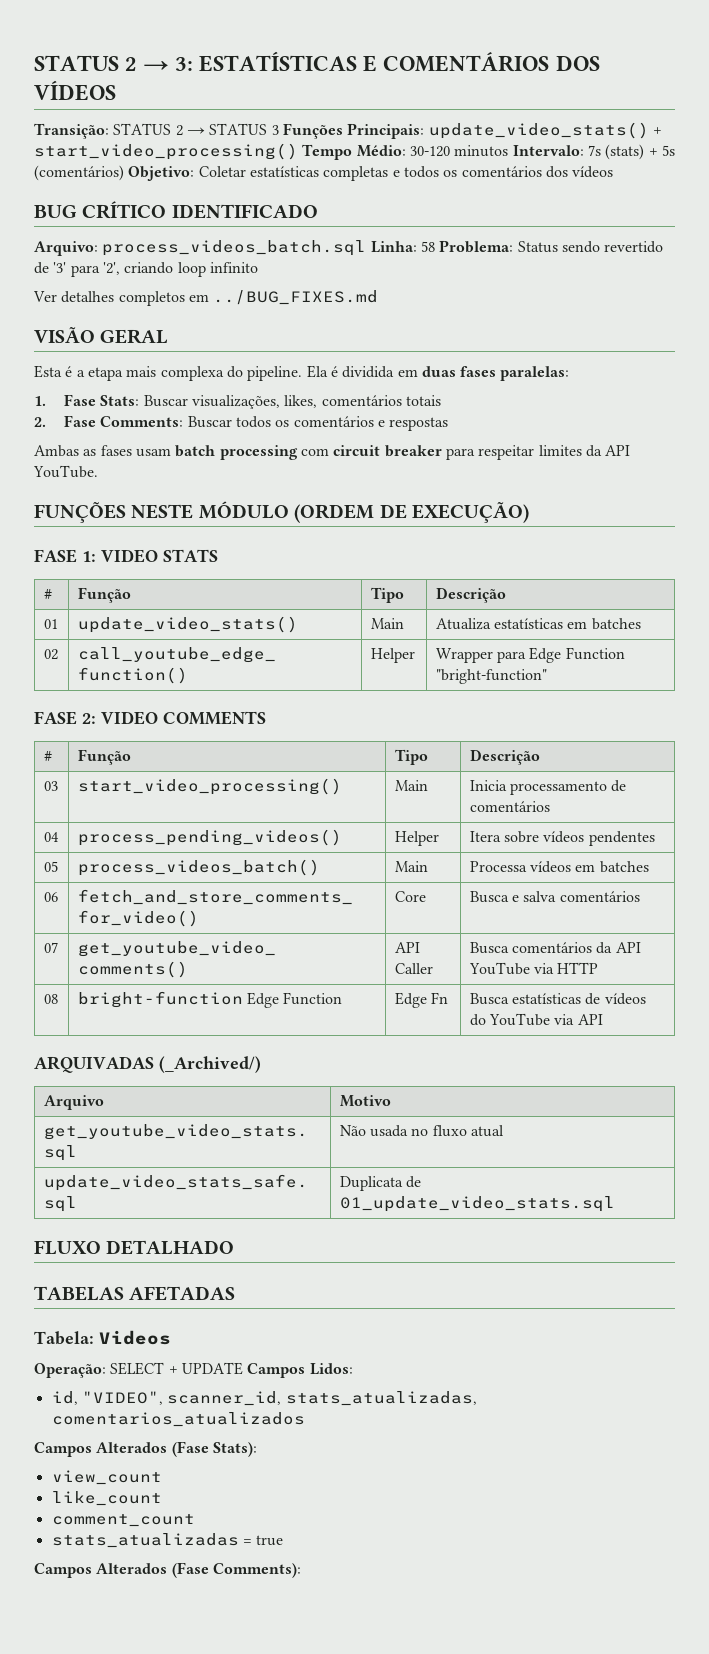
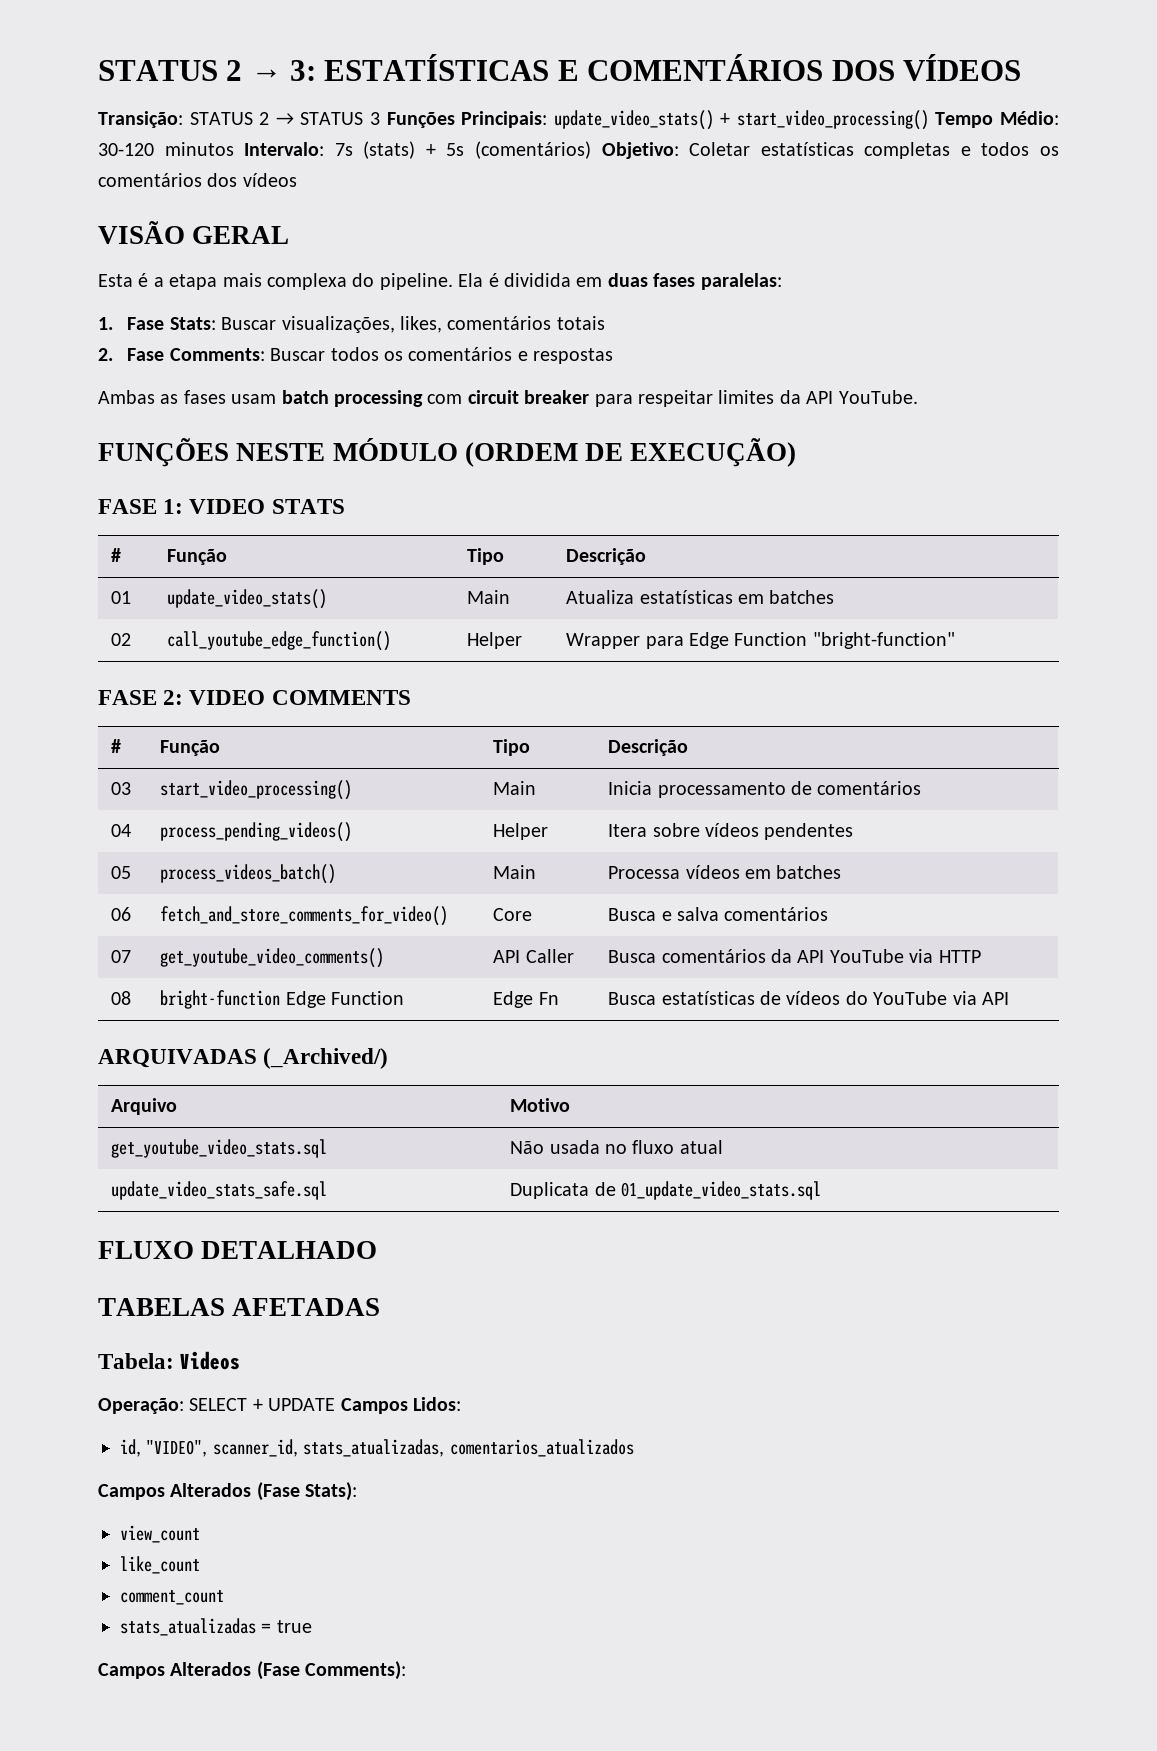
- BUG CRÍTICO IDENTIFICADO
- Arquivo: process_videos_batch.sql Linha: 58 Problema: Status sendo revertido de '3' para '2', criando loop infinito
- Ver detalhes completos em ../BUG_FIXES.md

